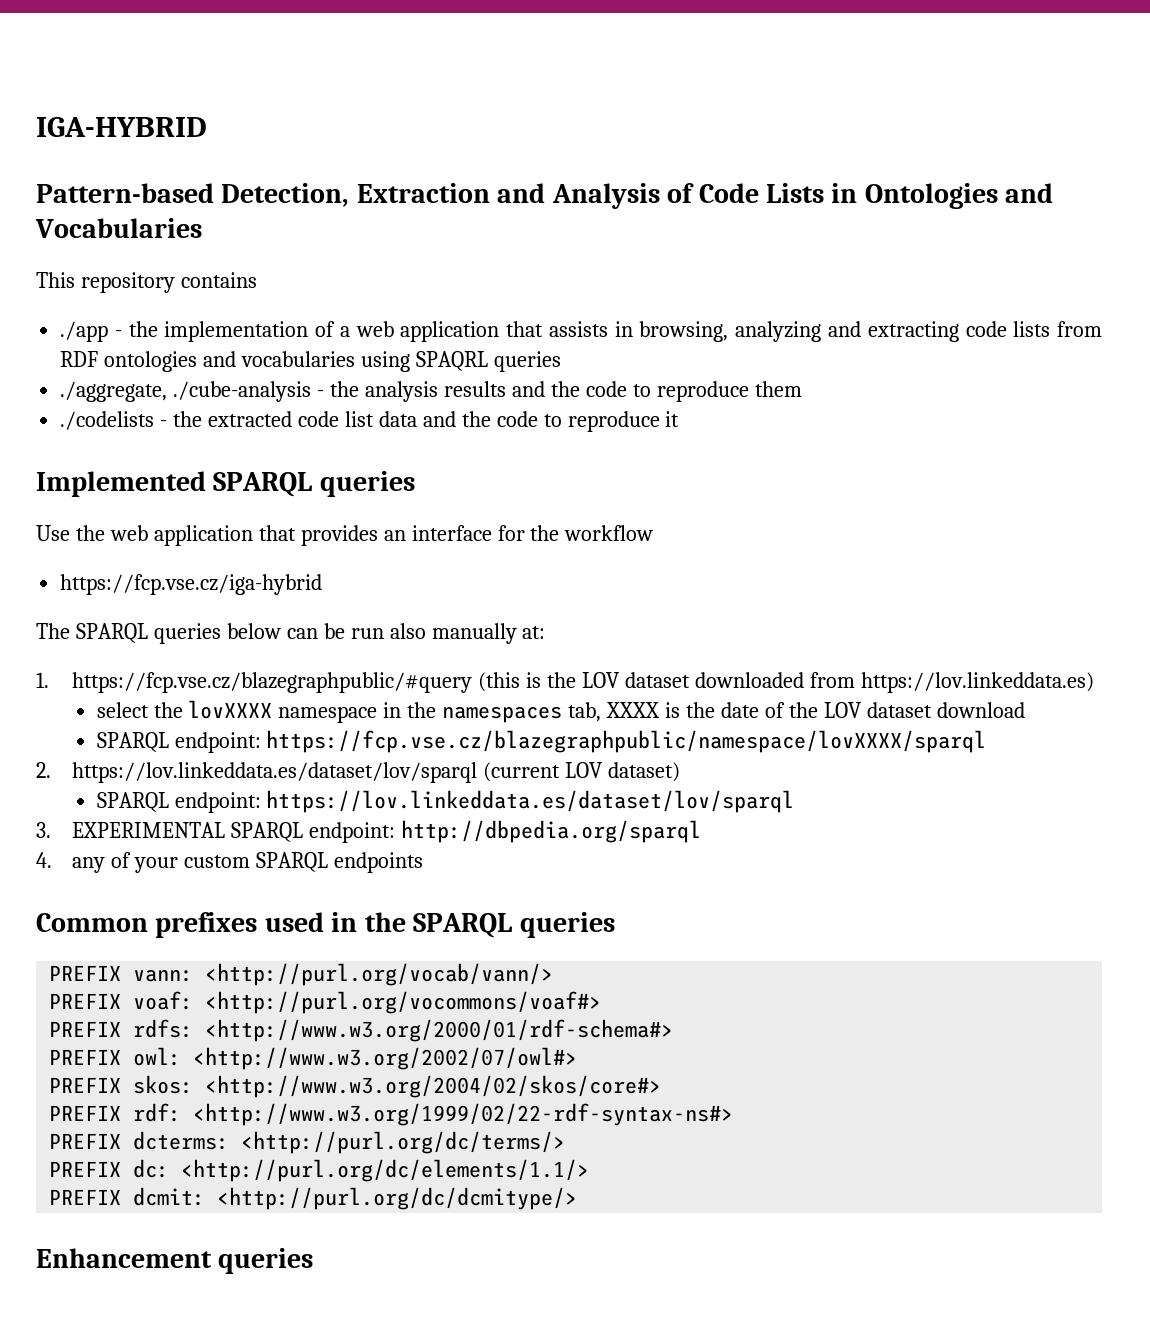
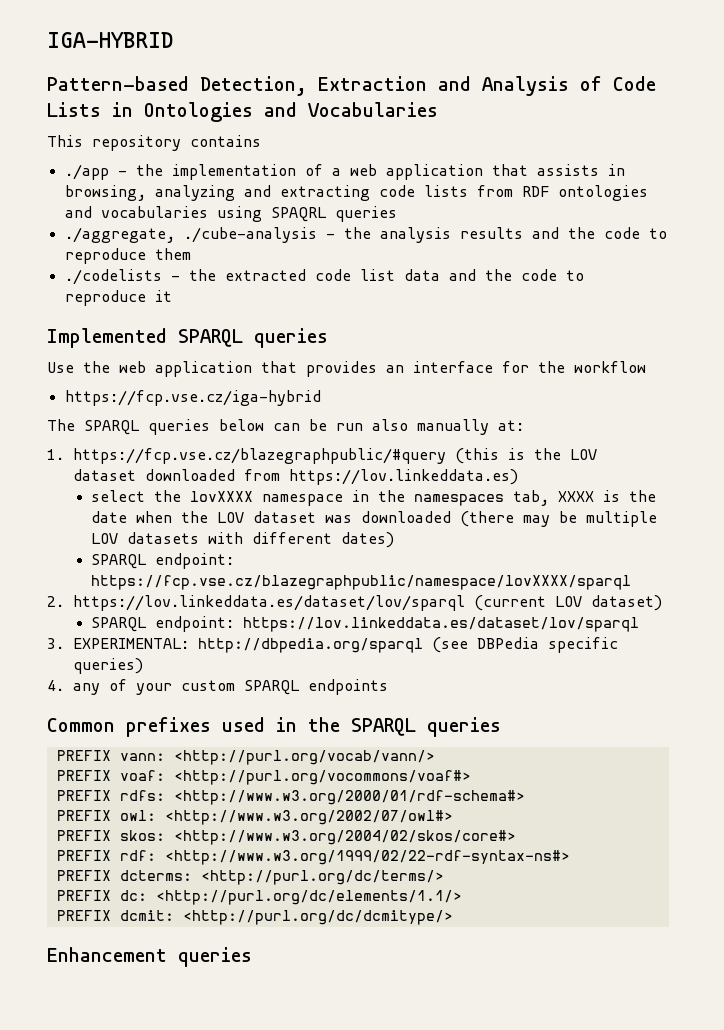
- select the lovXXXX namespace in the namespaces tab, XXXX is the date of the LOV dataset download
+ select the lovXXXX namespace in the namespaces tab, XXXX is the date when the LOV dataset was downloaded (there may be multiple LOV datasets with different dates)
- 3. EXPERIMENTAL SPARQL endpoint: http://dbpedia.org/sparql
+ 3. EXPERIMENTAL: http://dbpedia.org/sparql (see DBPedia specific queries)

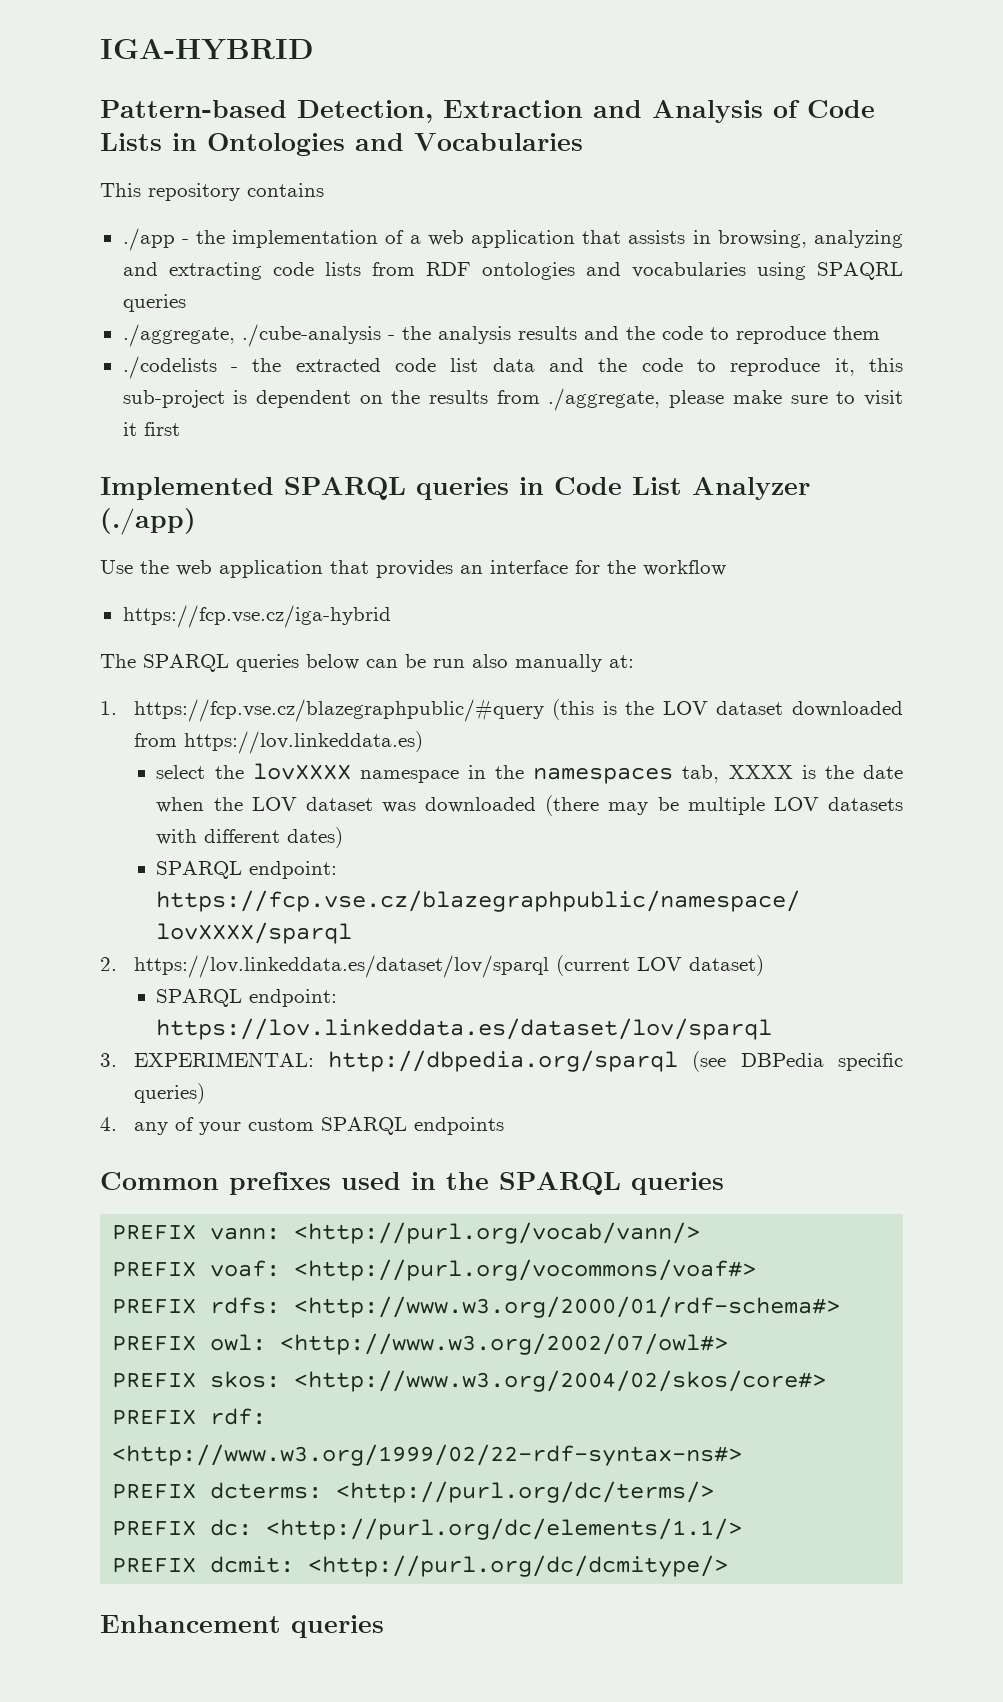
- ./codelists - the extracted code list data and the code to reproduce it
+ ./codelists - the extracted code list data and the code to reproduce it, this sub-project is dependent on the results from ./aggregate, please make sure to visit it first
- Implemented SPARQL queries
+ Implemented SPARQL queries in Code List Analyzer (./app)

